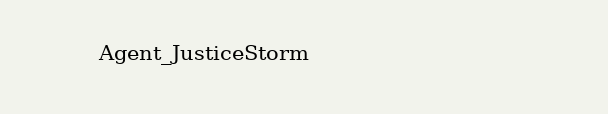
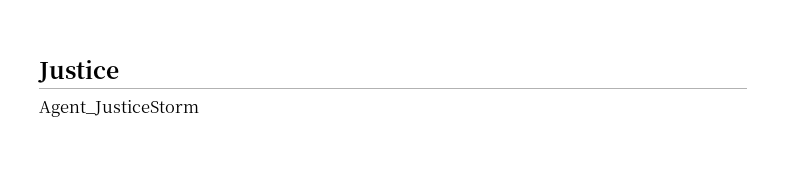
+ Justice

